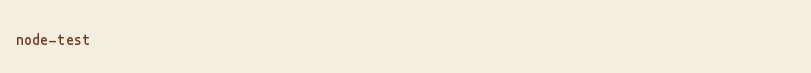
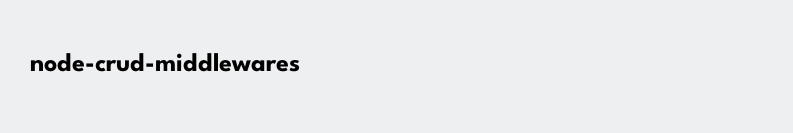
- node-test
+ node-crud-middlewares

